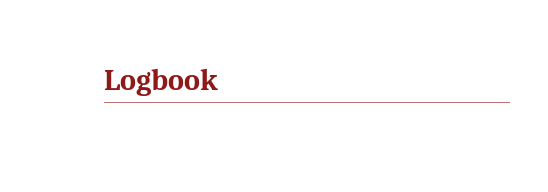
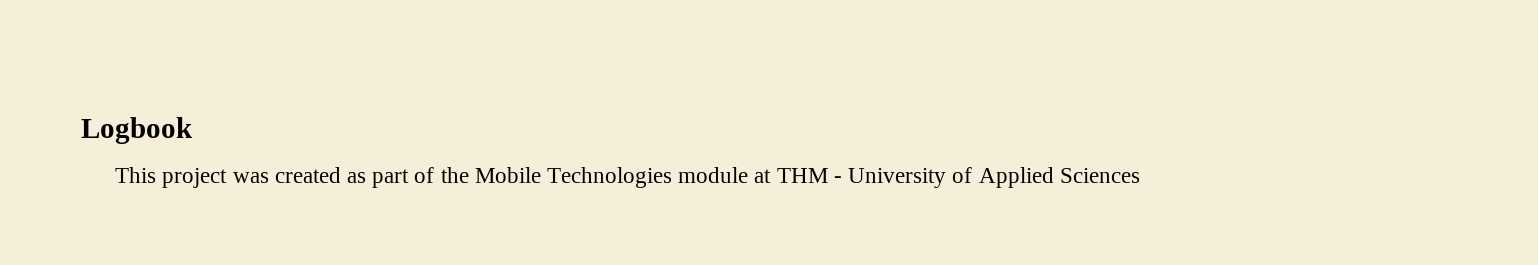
+ This project was created as part of the Mobile Technologies module at THM - University of Applied Sciences

